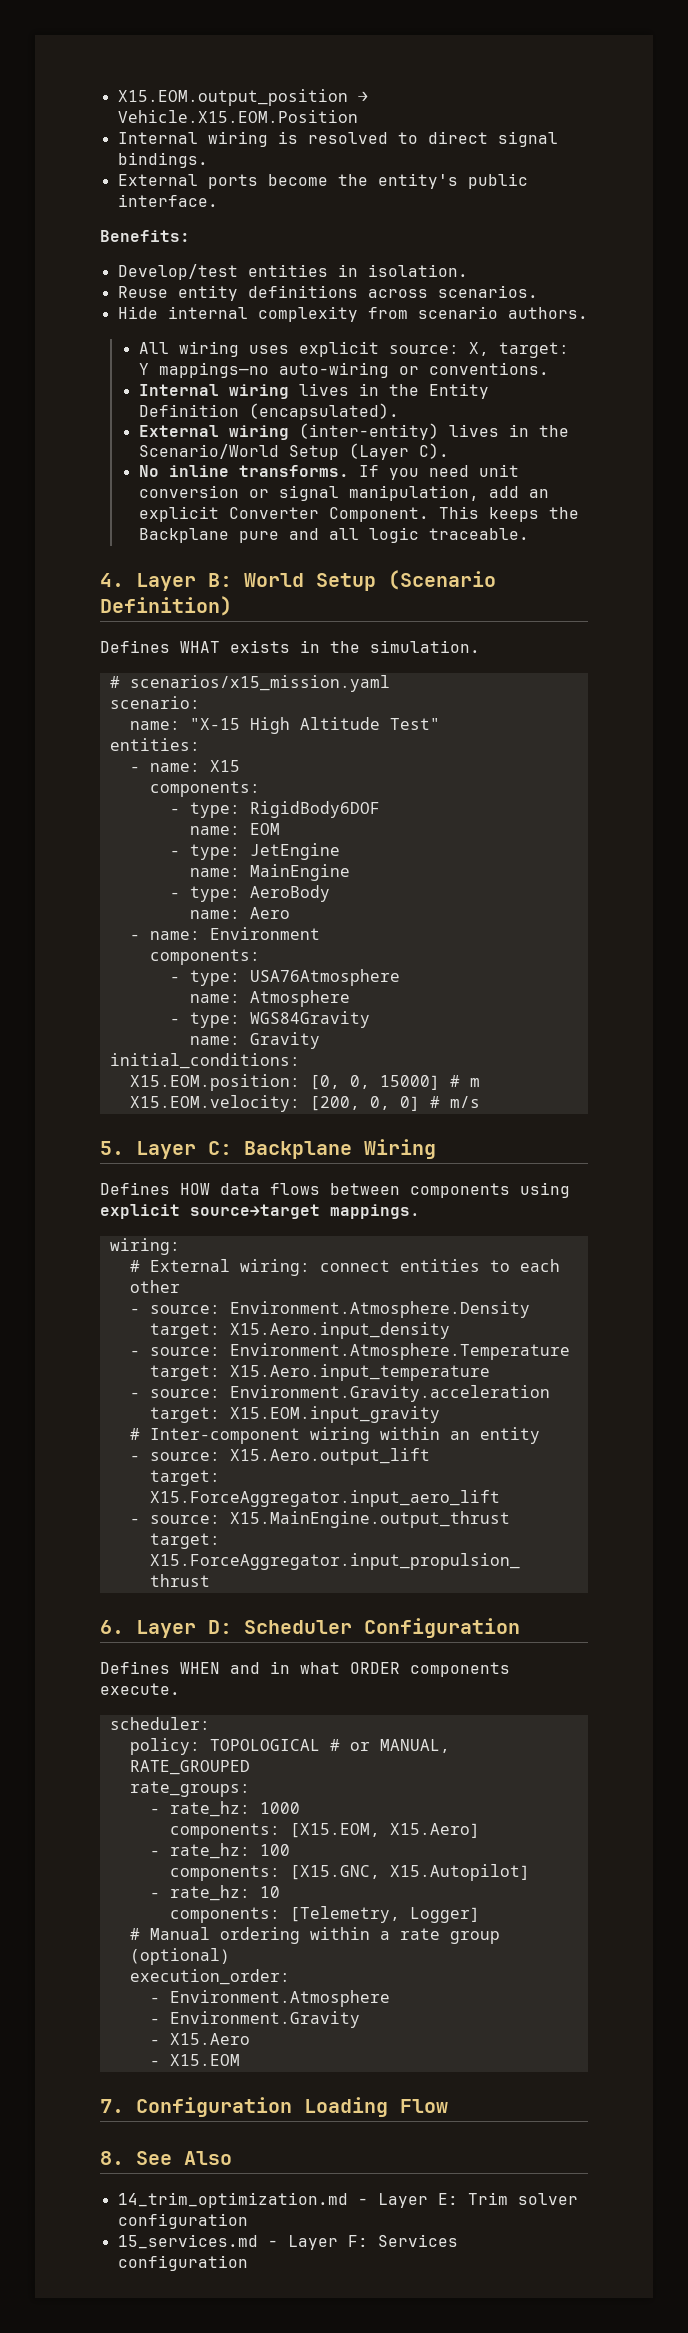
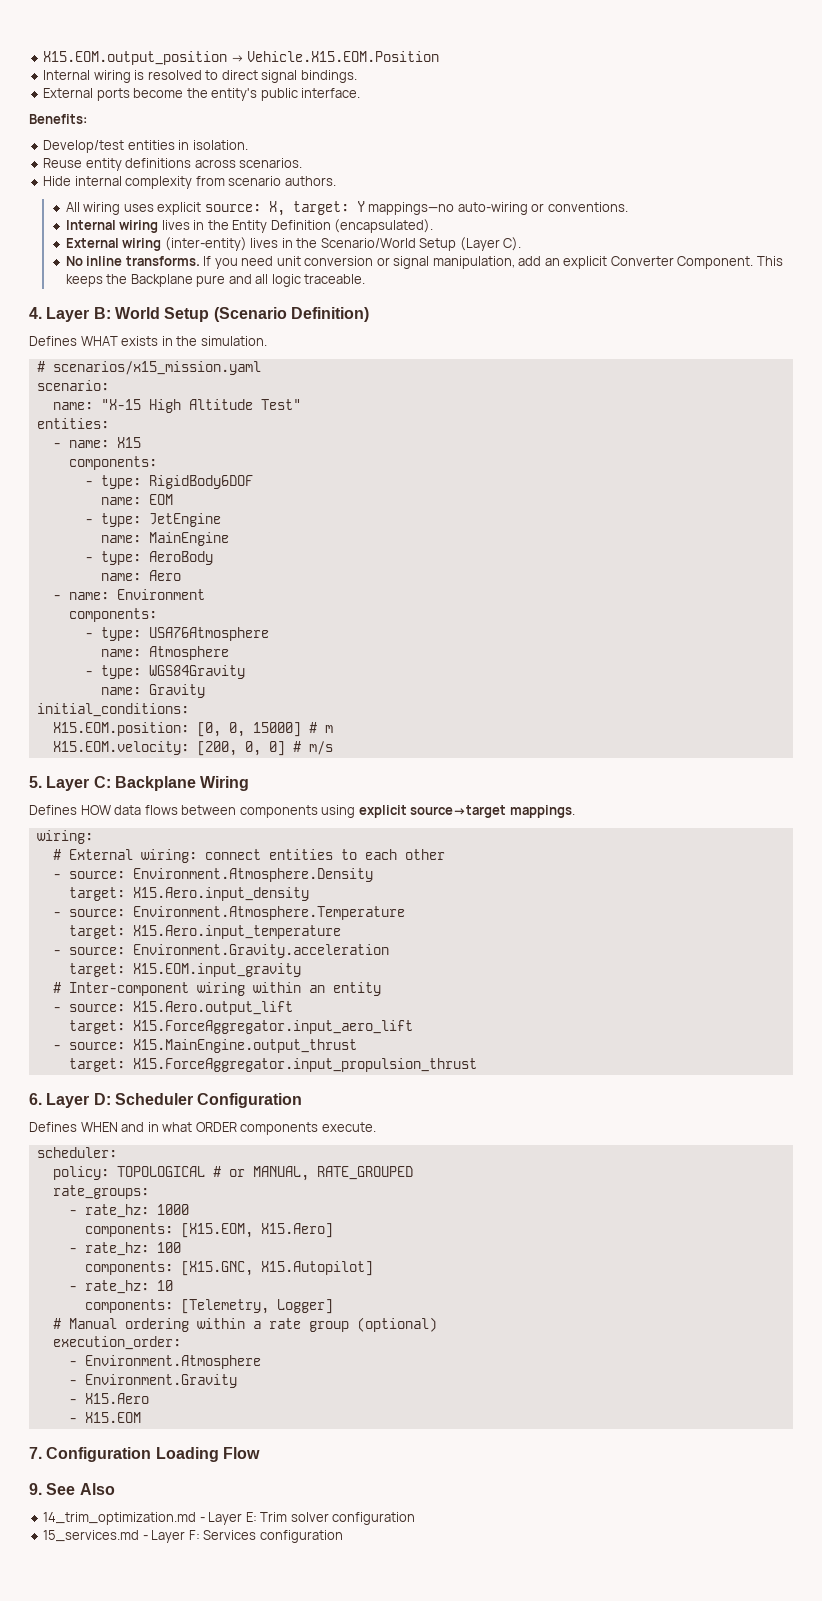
- 8. See Also
+ 9. See Also

